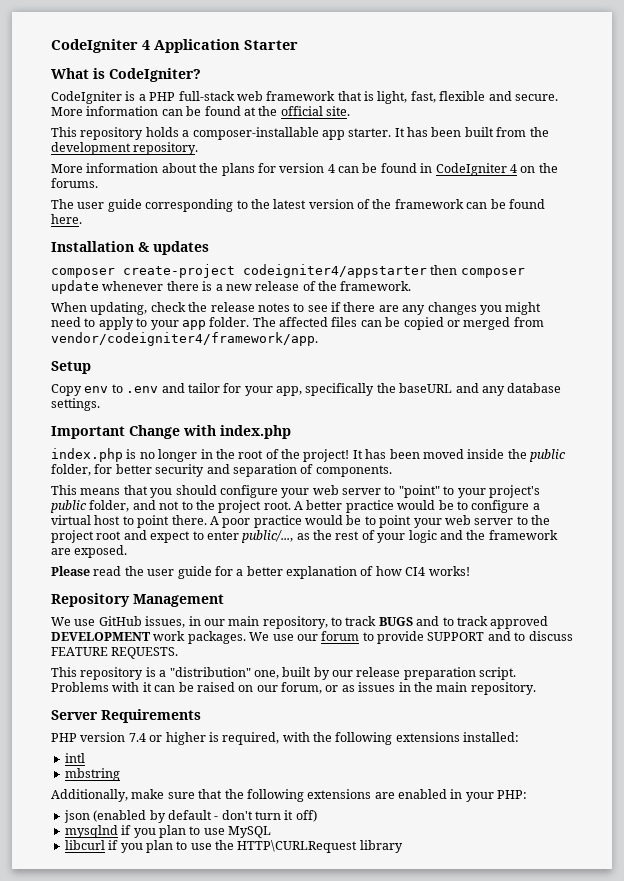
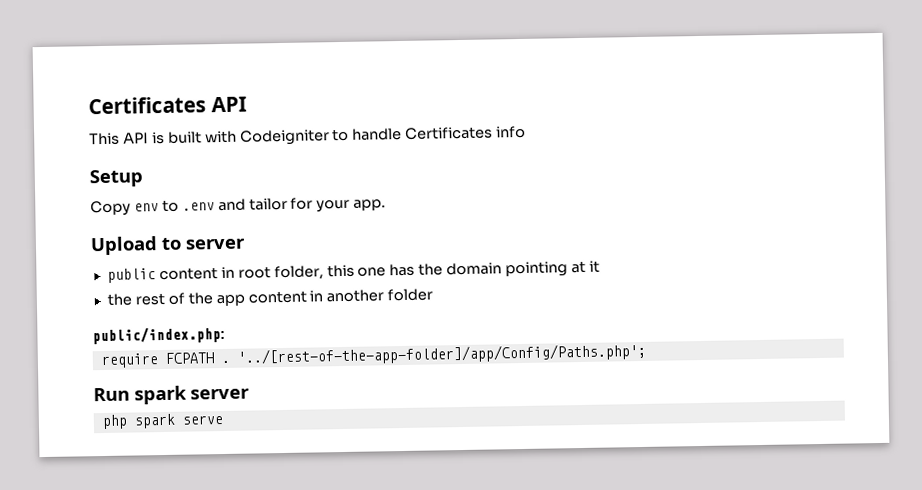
- CodeIgniter 4 Application Starter
- What is CodeIgniter?
- CodeIgniter is a PHP full-stack web framework that is light, fast, flexible and secure. More information can be found at the official site.
- This repository holds a composer-installable app starter. It has been built from the development repository.
- More information about the plans for version 4 can be found in CodeIgniter 4 on the forums.
- The user guide corresponding to the latest version of the framework can be found here.
- Installation & updates
- composer create-project codeigniter4/appstarter then composer update whenever there is a new release of the framework.
- When updating, check the release notes to see if there are any changes you might need to apply to your app folder. The affected files can be copied or merged from vendor/codeigniter4/framework/app.
+ Certificates API
+ This API is built with Codeigniter to handle Certificates info
- Copy env to .env and tailor for your app, specifically the baseURL and any database settings.
- Important Change with index.php
- index.php is no longer in the root of the project! It has been moved inside the public folder, for better security and separation of components.
- This means that you should configure your web server to "point" to your project's public folder, and not to the project root. A better practice would be to configure a virtual host to point there. A poor practice would be to point your web server to the project root and expect to enter public/..., as the rest of your logic and the framework are exposed.
- Please read the user guide for a better explanation of how CI4 works!
- Repository Management
- We use GitHub issues, in our main repository, to track BUGS and to track approved DEVELOPMENT work packages. We use our forum to provide SUPPORT and to discuss FEATURE REQUESTS.
- This repository is a "distribution" one, built by our release preparation script. Problems with it can be raised on our forum, or as issues in the main repository.
- Server Requirements
- PHP version 7.4 or higher is required, with the following extensions installed:
- intl
- mbstring
- Additionally, make sure that the following extensions are enabled in your PHP:
- json (enabled by default - don't turn it off)
- mysqlnd if you plan to use MySQL
- libcurl if you plan to use the HTTP\CURLRequest library
+ Copy env to .env and tailor for your app.
+ Upload to server
+ public content in root folder, this one has the domain pointing at it
+ the rest of the app content in another folder
+ public/index.php:
+ require FCPATH . '../[rest-of-the-app-folder]/app/Config/Paths.php';
+ Run spark server
+ php spark serve

